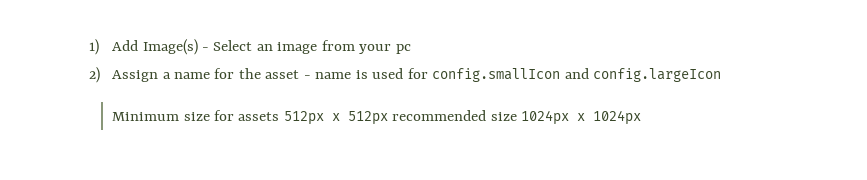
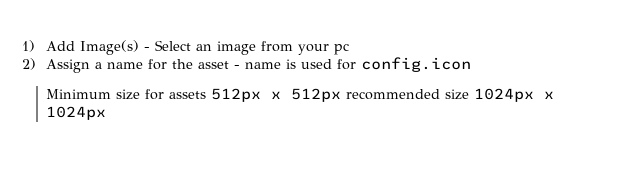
- 2) Assign a name for the asset - name is used for config.smallIcon and config.largeIcon
+ 2) Assign a name for the asset - name is used for config.icon

